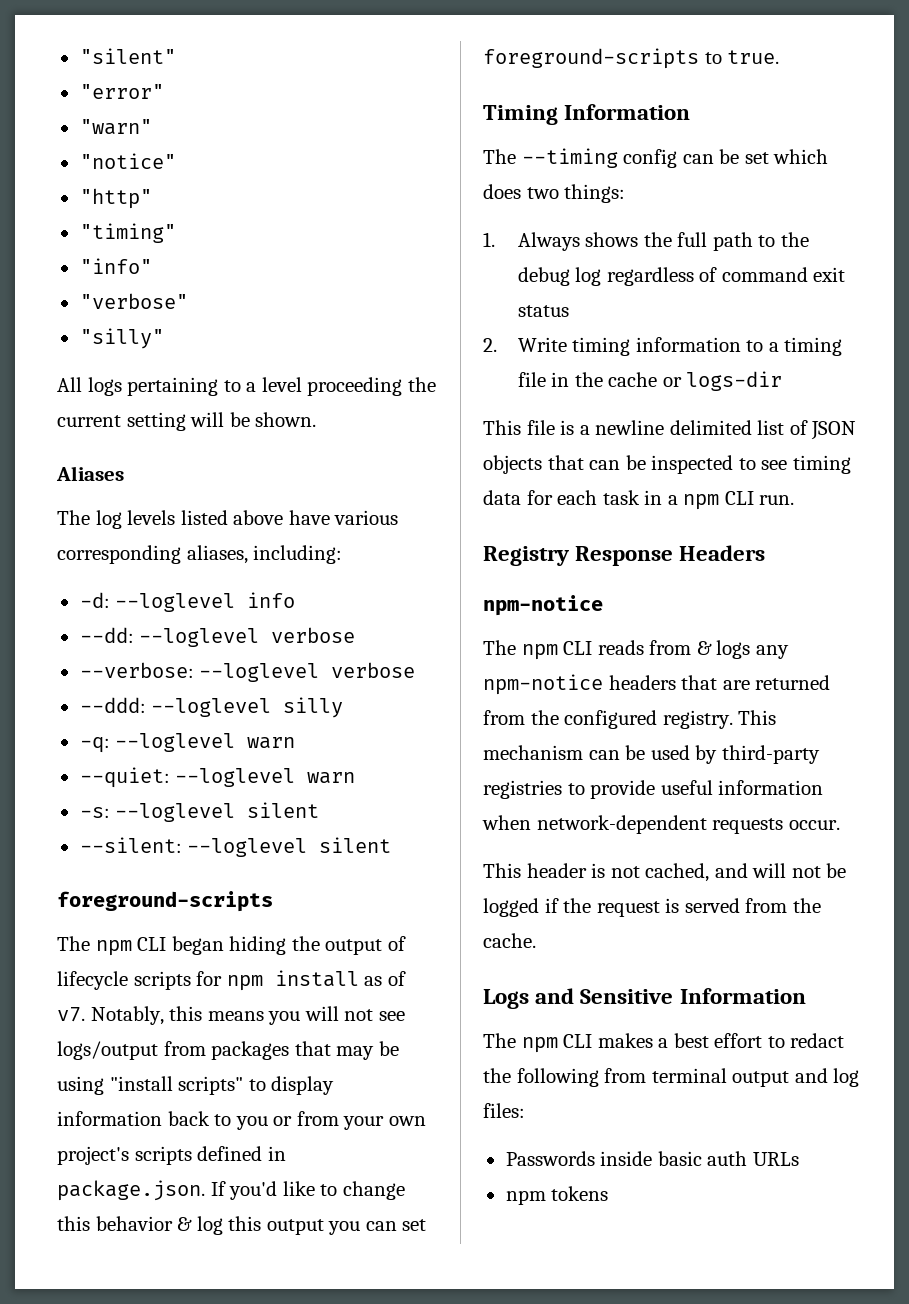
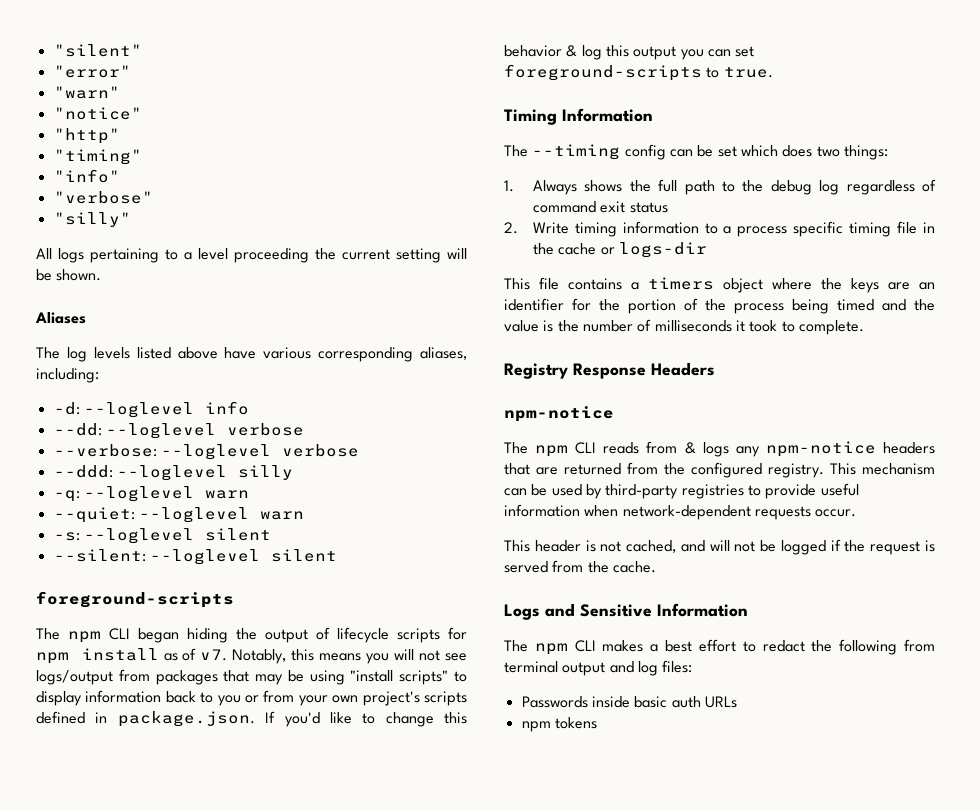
- 2. Write timing information to a timing file in the cache or logs-dir
+ 2. Write timing information to a process specific timing file in the cache or logs-dir
- This file is a newline delimited list of JSON objects that can be inspected to see timing data for each task in a npm CLI run.
+ This file contains a timers object where the keys are an identifier for the portion of the process being timed and the value is the number of milliseconds it took to complete.

